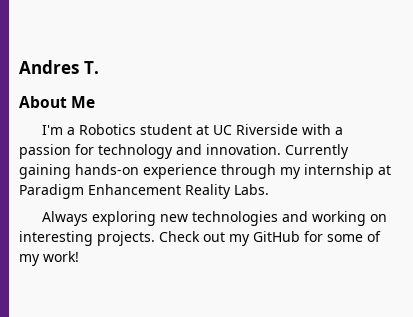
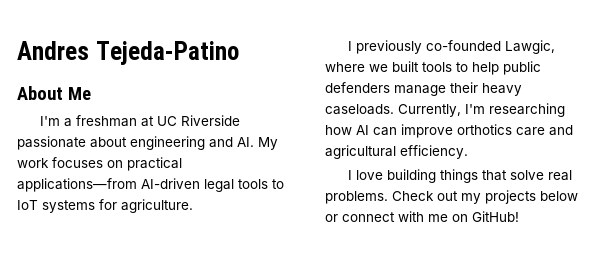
- Andres T.
+ Andres Tejeda-Patino
- I'm a Robotics student at UC Riverside with a passion for technology and innovation. Currently gaining hands-on experience through my internship at Paradigm Enhancement Reality Labs.
- Always exploring new technologies and working on interesting projects. Check out my GitHub for some of my work!
+ I'm a freshman at UC Riverside passionate about engineering and AI. My work focuses on practical applications—from AI-driven legal tools to IoT systems for agriculture.
+ I previously co-founded Lawgic, where we built tools to help public defenders manage their heavy caseloads. Currently, I'm researching how AI can improve orthotics care and agricultural efficiency.
+ I love building things that solve real problems. Check out my projects below or connect with me on GitHub!

